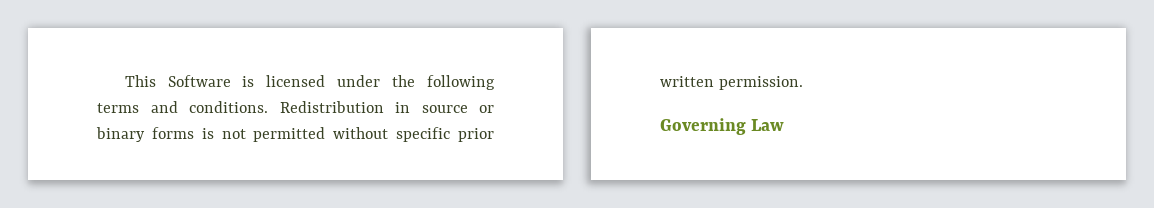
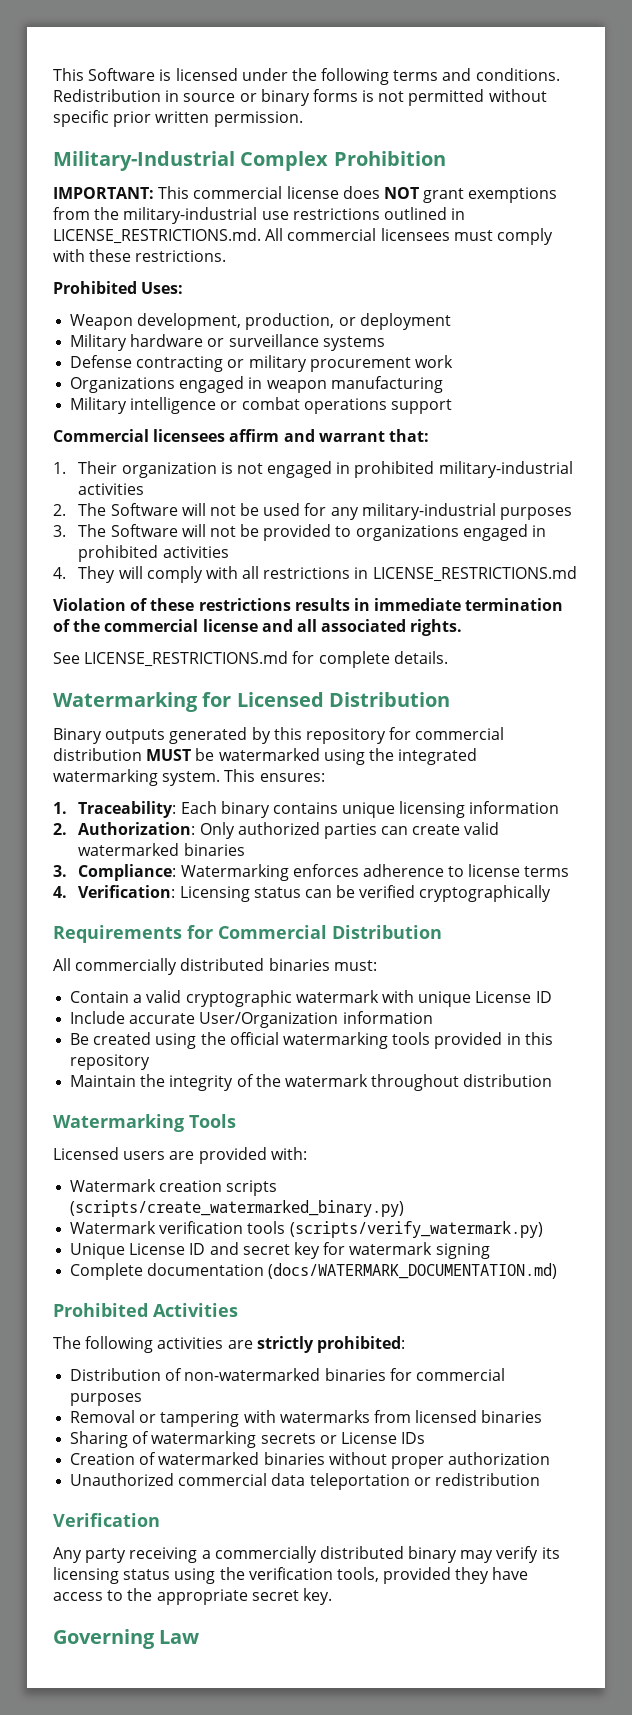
+ Military-Industrial Complex Prohibition
+ IMPORTANT: This commercial license does NOT grant exemptions from the military-industrial use restrictions outlined in LICENSE_RESTRICTIONS.md. All commercial licensees must comply with these restrictions.
+ Prohibited Uses:
+ Weapon development, production, or deployment
+ Military hardware or surveillance systems
+ Defense contracting or military procurement work
+ Organizations engaged in weapon manufacturing
+ Military intelligence or combat operations support
+ Commercial licensees affirm and warrant that:
+ 1. Their organization is not engaged in prohibited military-industrial activities
+ 2. The Software will not be used for any military-industrial purposes
+ 3. The Software will not be provided to organizations engaged in prohibited activities
+ 4. They will comply with all restrictions in LICENSE_RESTRICTIONS.md
+ Violation of these restrictions results in immediate termination of the commercial license and all associated rights.
+ See LICENSE_RESTRICTIONS.md for complete details.
+ Watermarking for Licensed Distribution
+ Binary outputs generated by this repository for commercial distribution MUST be watermarked using the integrated watermarking system. This ensures:
+ 1. Traceability: Each binary contains unique licensing information
+ 2. Authorization: Only authorized parties can create valid watermarked binaries
+ 3. Compliance: Watermarking enforces adherence to license terms
+ 4. Verification: Licensing status can be verified cryptographically
+ Requirements for Commercial Distribution
+ All commercially distributed binaries must:
+ Contain a valid cryptographic watermark with unique License ID
+ Include accurate User/Organization information
+ Be created using the official watermarking tools provided in this repository
+ Maintain the integrity of the watermark throughout distribution
+ Watermarking Tools
+ Licensed users are provided with:
+ Watermark creation scripts (scripts/create_watermarked_binary.py)
+ Watermark verification tools (scripts/verify_watermark.py)
+ Unique License ID and secret key for watermark signing
+ Complete documentation (docs/WATERMARK_DOCUMENTATION.md)
+ Prohibited Activities
+ The following activities are strictly prohibited:
+ Distribution of non-watermarked binaries for commercial purposes
+ Removal or tampering with watermarks from licensed binaries
+ Sharing of watermarking secrets or License IDs
+ Creation of watermarked binaries without proper authorization
+ Unauthorized commercial data teleportation or redistribution
+ Verification
+ Any party receiving a commercially distributed binary may verify its licensing status using the verification tools, provided they have access to the appropriate secret key.

